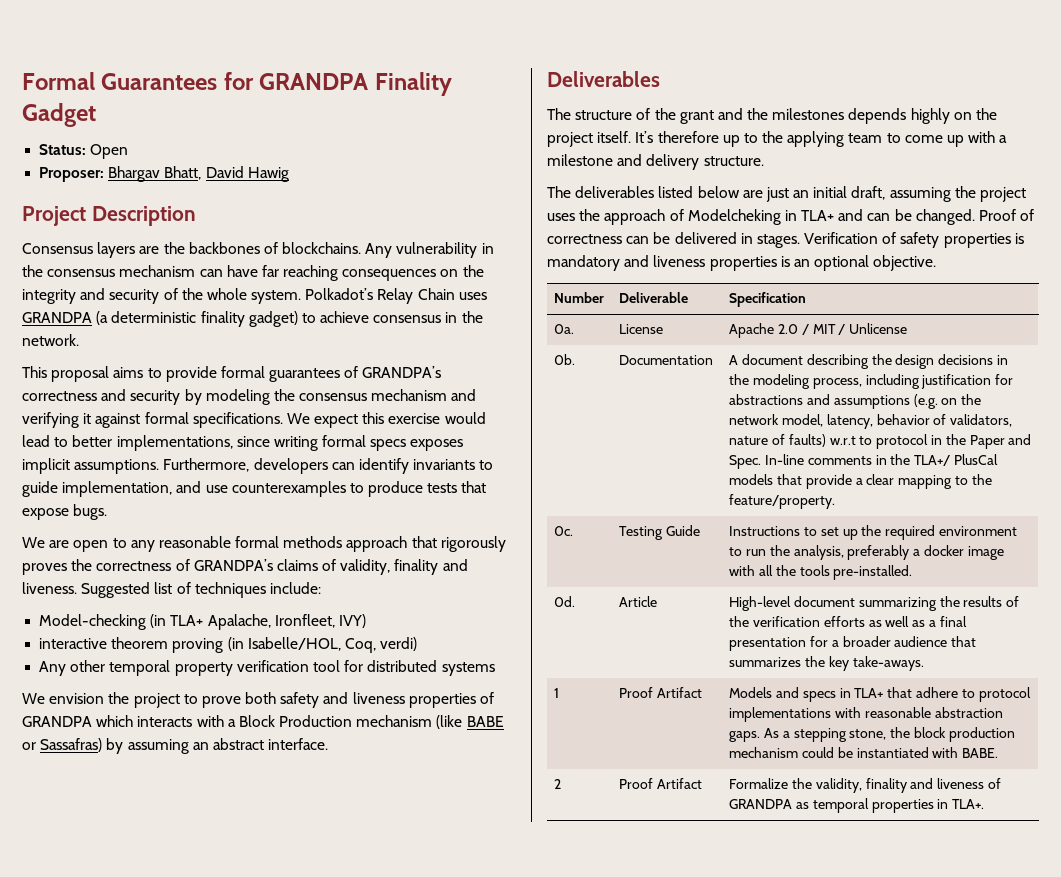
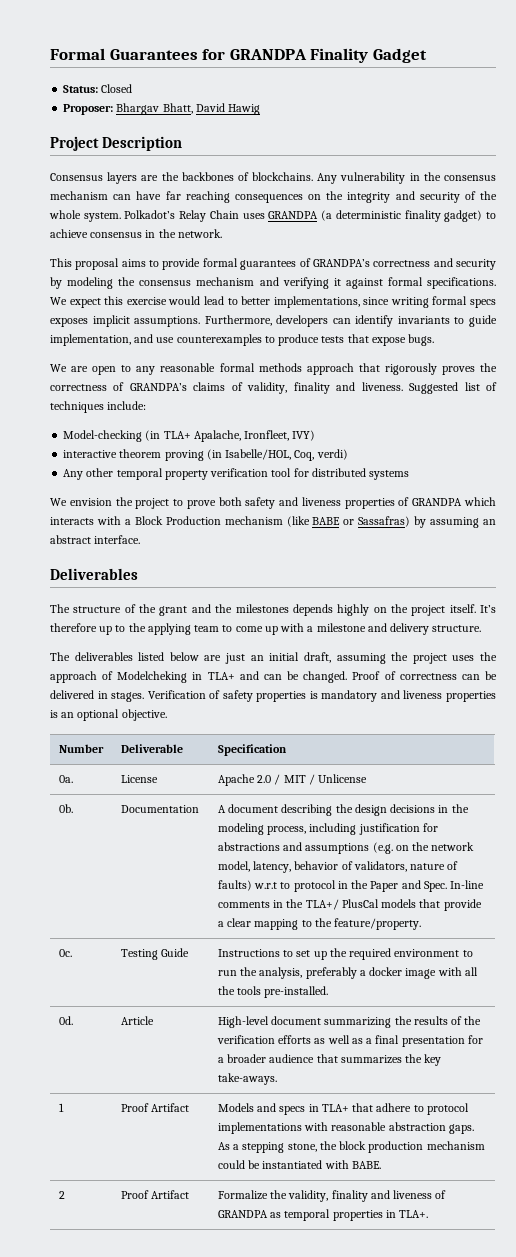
- Status: Open
+ Status: Closed

